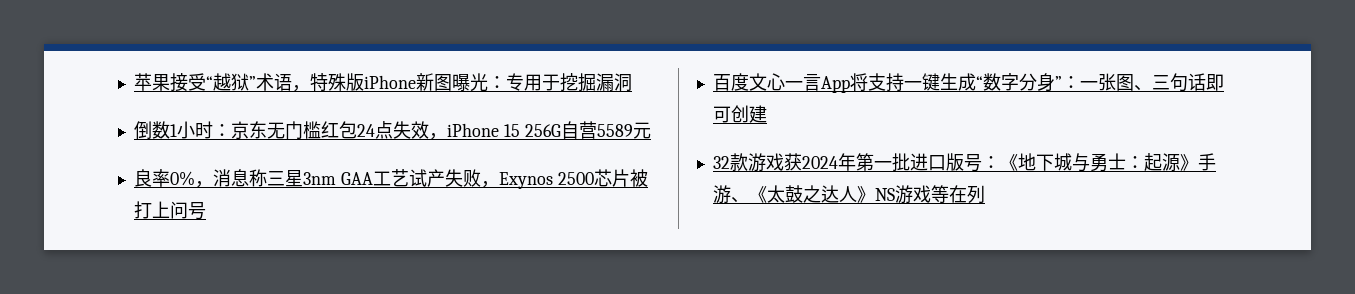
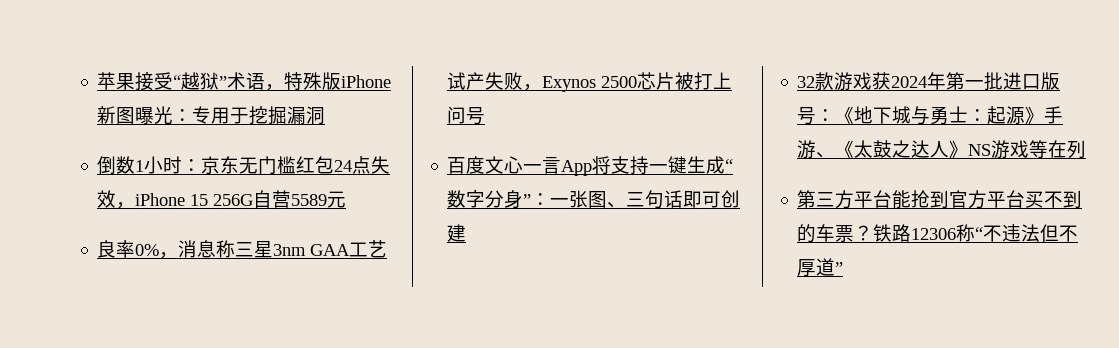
+ 第三方平台能抢到官方平台买不到的车票？铁路12306称“不违法但不厚道”

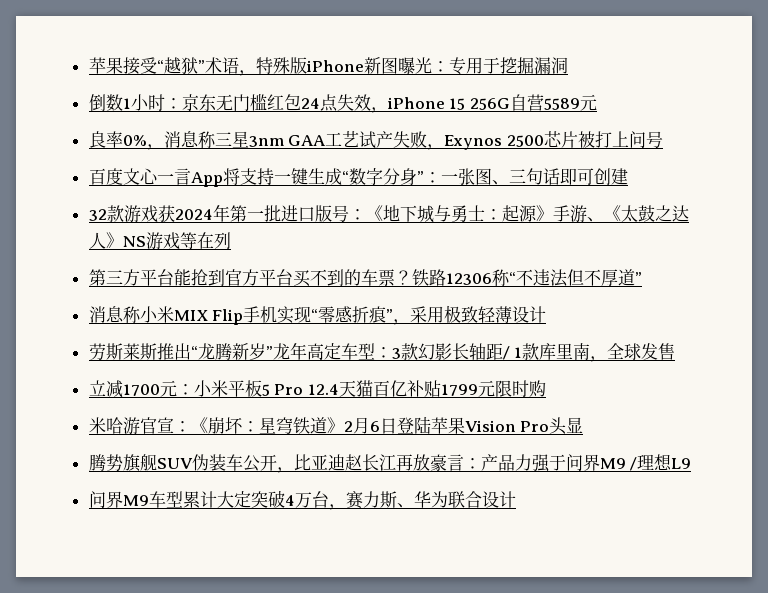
+ 消息称小米MIX Flip手机实现“零感折痕”，采用极致轻薄设计
+ 劳斯莱斯推出“龙腾新岁”龙年高定车型：3款幻影长轴距/ 1款库里南，全球发售
+ 立减1700元：小米平板5 Pro 12.4天猫百亿补贴1799元限时购
+ 米哈游官宣：《崩坏：星穹铁道》2月6日登陆苹果Vision Pro头显
+ 腾势旗舰SUV伪装车公开，比亚迪赵长江再放豪言：产品力强于问界M9 /理想L9
+ 问界M9车型累计大定突破4万台，赛力斯、华为联合设计

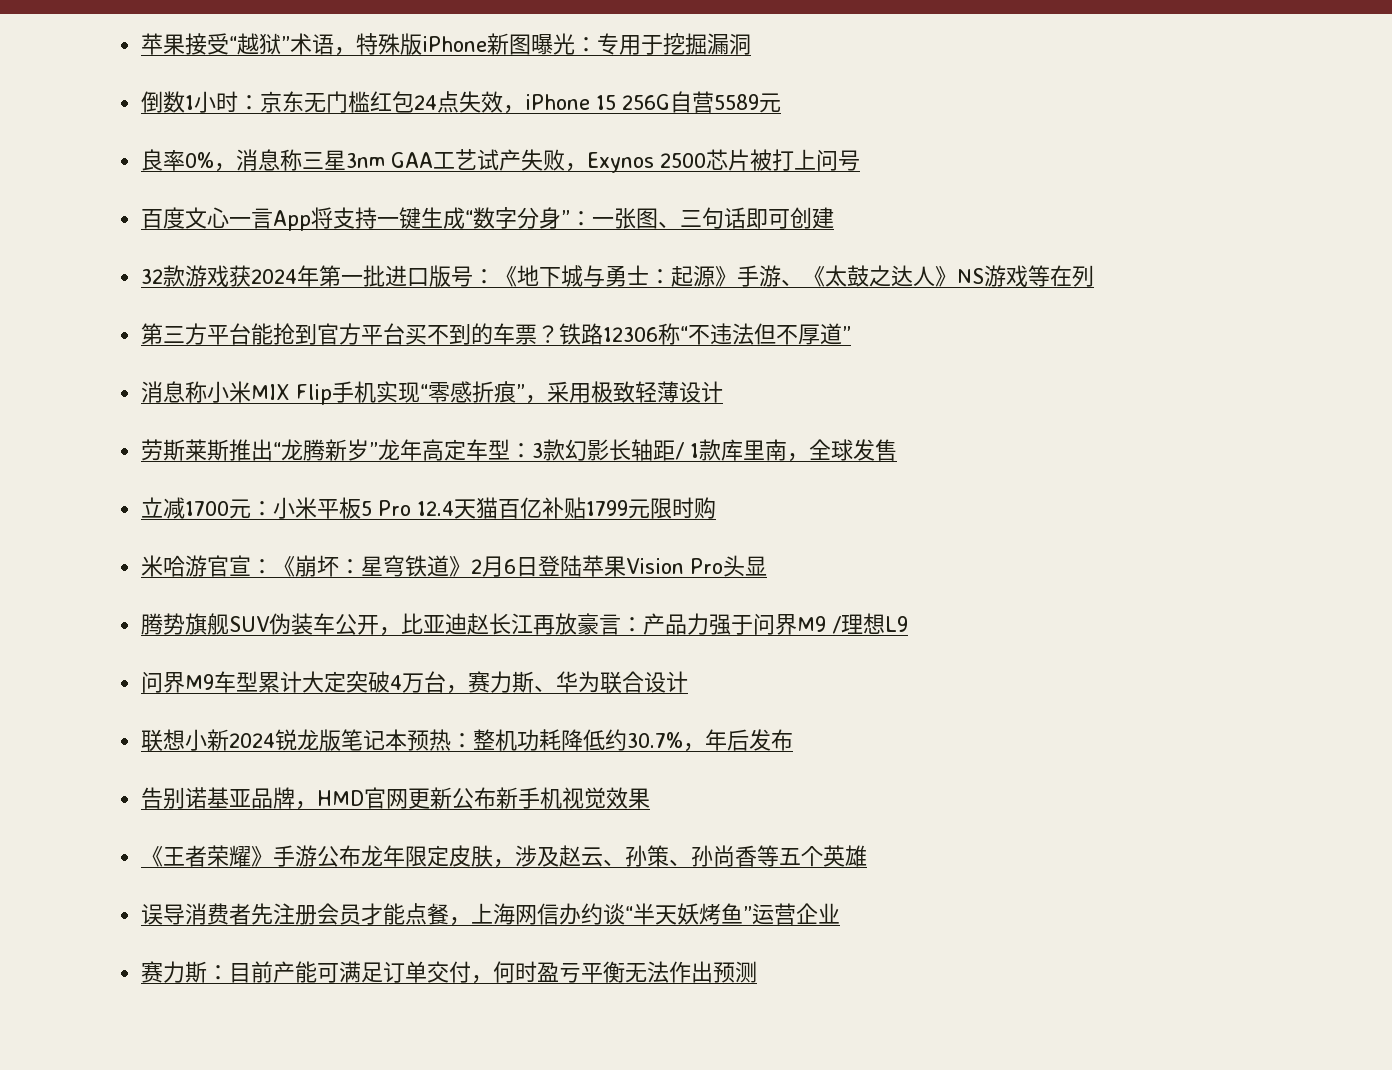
+ 联想小新2024锐龙版笔记本预热：整机功耗降低约30.7%，年后发布
+ 告别诺基亚品牌，HMD官网更新公布新手机视觉效果
+ 《王者荣耀》手游公布龙年限定皮肤，涉及赵云、孙策、孙尚香等五个英雄
+ 误导消费者先注册会员才能点餐，上海网信办约谈“半天妖烤鱼”运营企业
+ 赛力斯：目前产能可满足订单交付，何时盈亏平衡无法作出预测

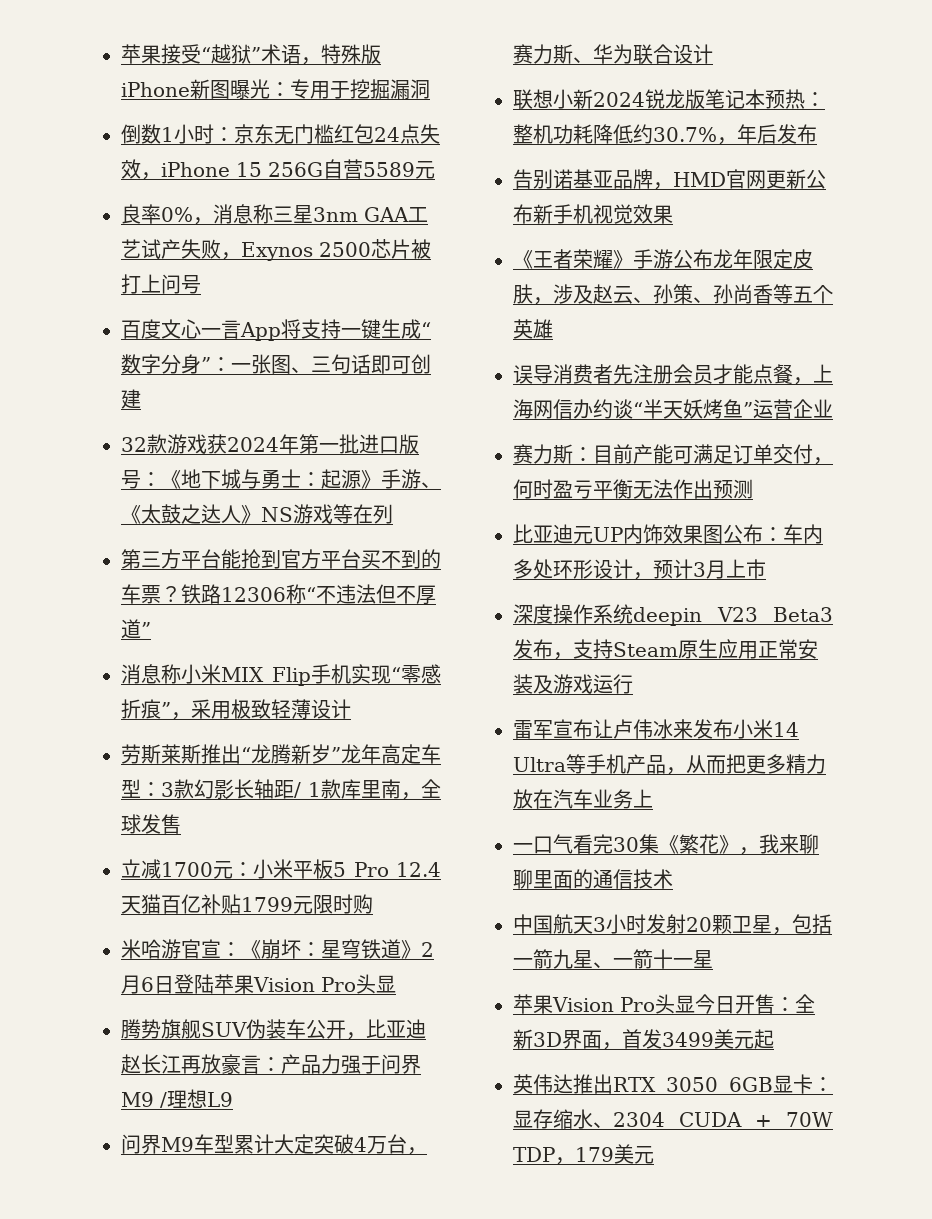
+ 比亚迪元UP内饰效果图公布：车内多处环形设计，预计3月上市
+ 深度操作系统deepin V23 Beta3发布，支持Steam原生应用正常安装及游戏运行
+ 雷军宣布让卢伟冰来发布小米14 Ultra等手机产品，从而把更多精力放在汽车业务上
+ 一口气看完30集《繁花》，我来聊聊里面的通信技术
+ 中国航天3小时发射20颗卫星，包括一箭九星、一箭十一星
+ 苹果Vision Pro头显今日开售：全新3D界面，首发3499美元起
+ 英伟达推出RTX 3050 6GB显卡：显存缩水、2304 CUDA + 70W TDP，179美元

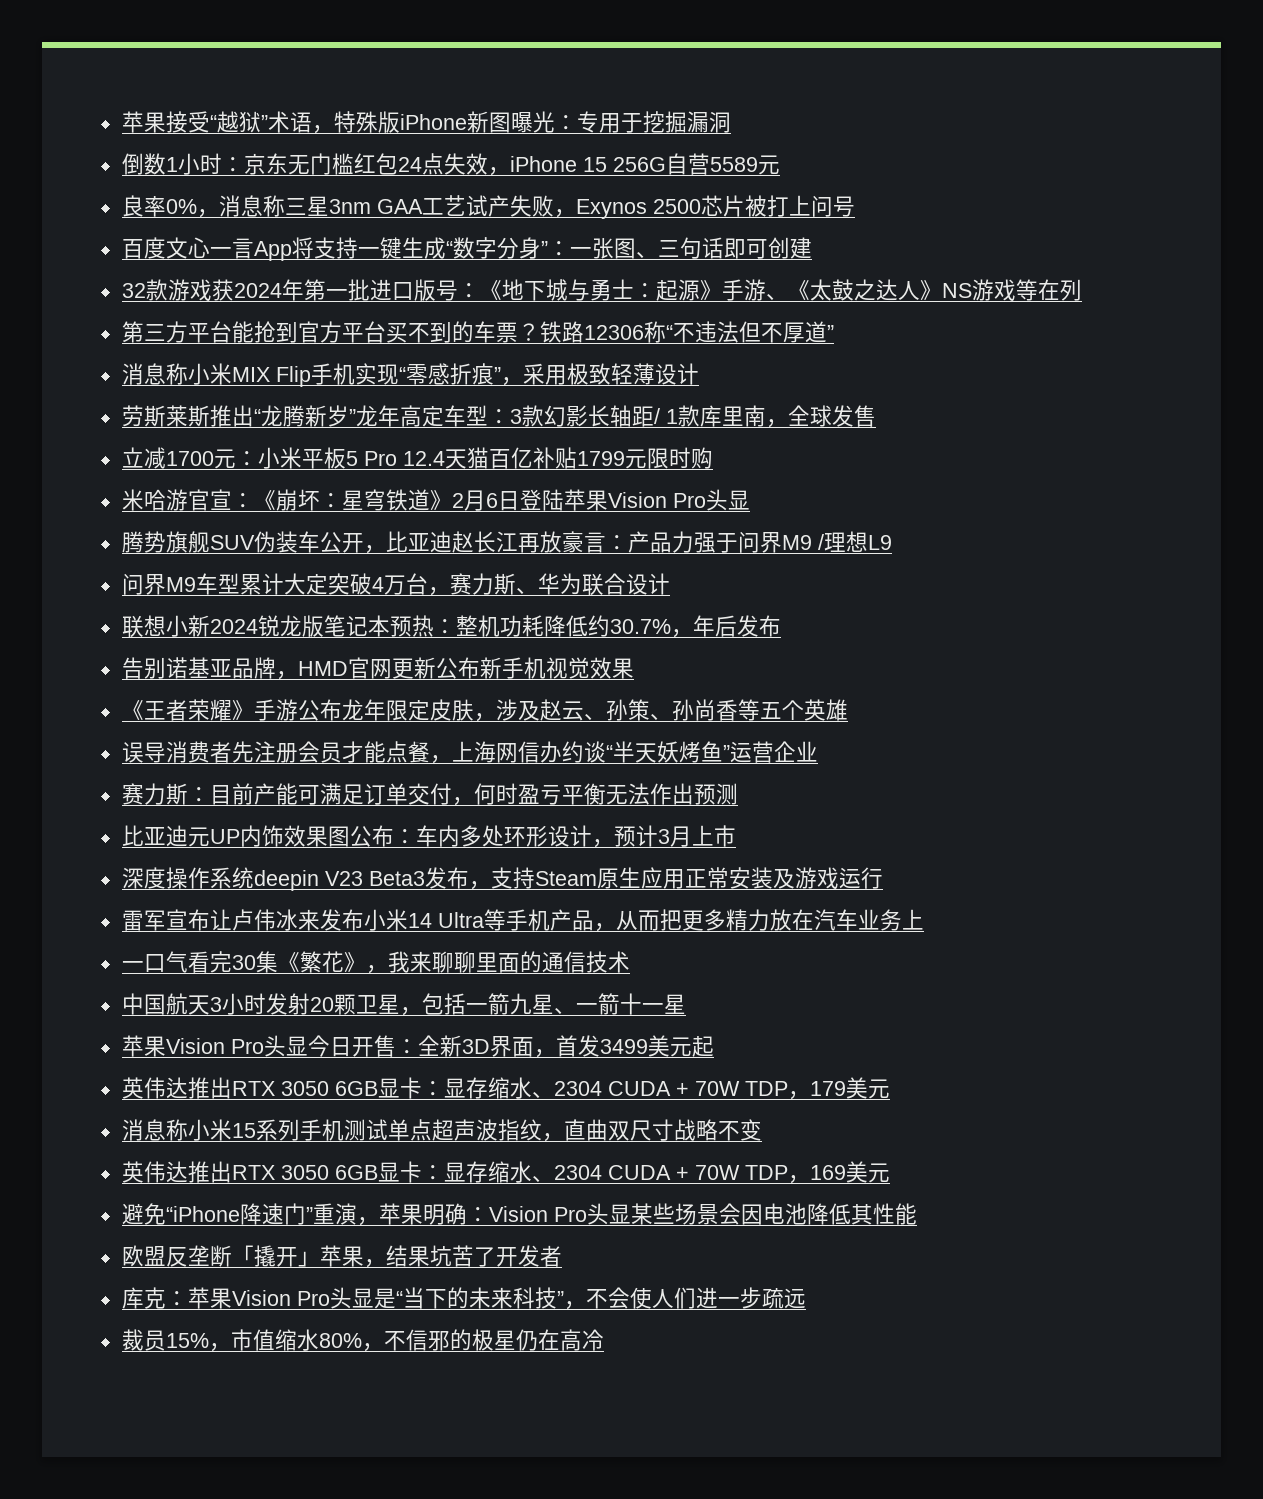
+ 消息称小米15系列手机测试单点超声波指纹，直曲双尺寸战略不变
+ 英伟达推出RTX 3050 6GB显卡：显存缩水、2304 CUDA + 70W TDP，169美元
+ 避免“iPhone降速门”重演，苹果明确：Vision Pro头显某些场景会因电池降低其性能
+ 欧盟反垄断「撬开」苹果，结果坑苦了开发者
+ 库克：苹果Vision Pro头显是“当下的未来科技”，不会使人们进一步疏远
+ 裁员15%，市值缩水80%，不信邪的极星仍在高冷

